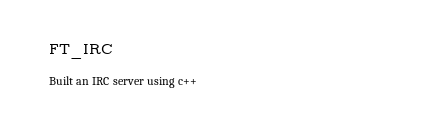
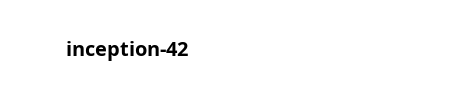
- FT_IRC
- Built an IRC server using c++
+ inception-42

